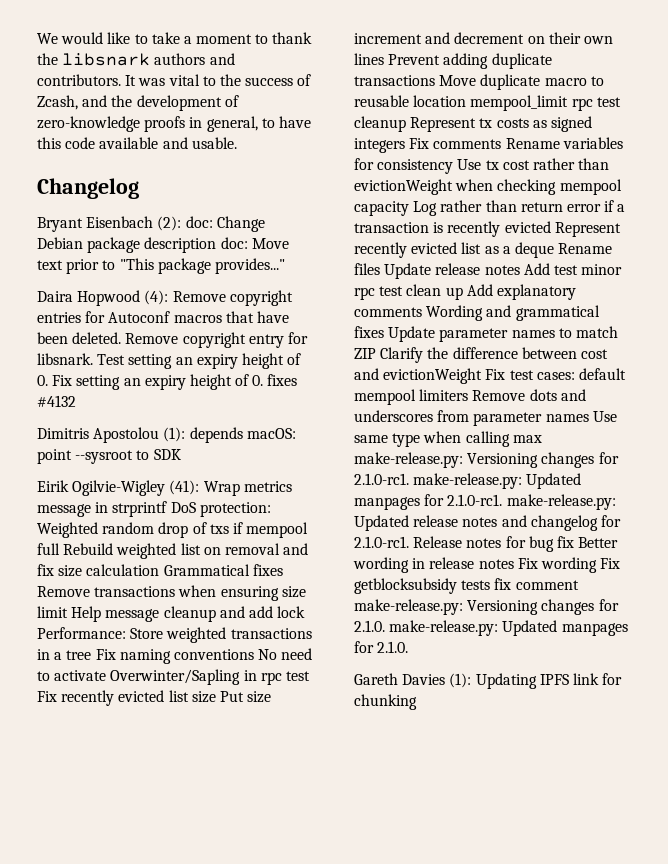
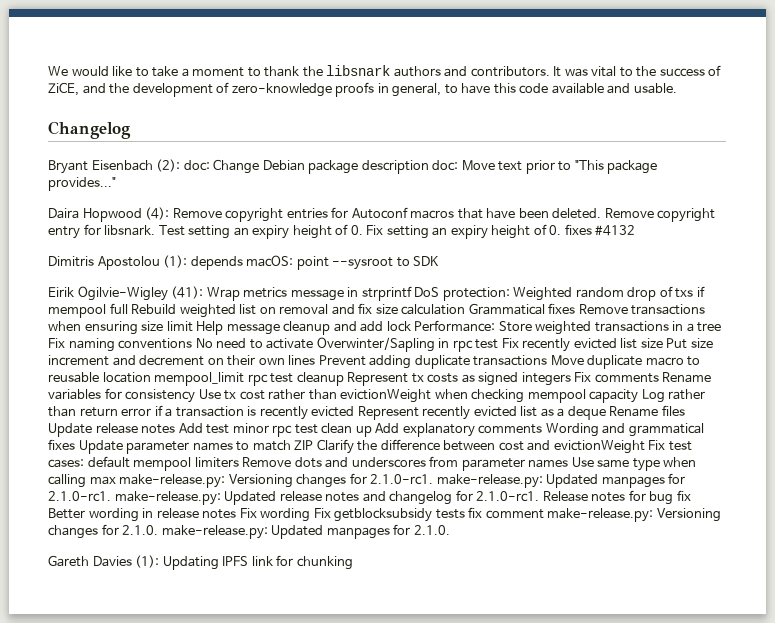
- It was vital to the success of Zcash, and the development of zero-knowledge proofs in general, to have this code available and usable.
+ It was vital to the success of ZiCE, and the development of zero-knowledge proofs in general, to have this code available and usable.

